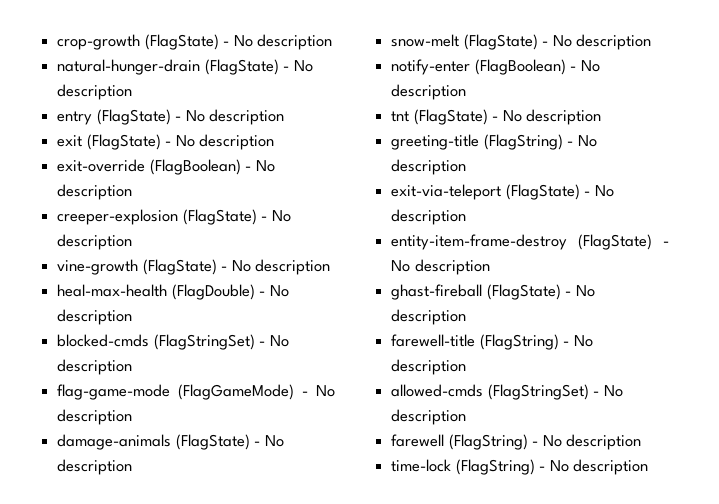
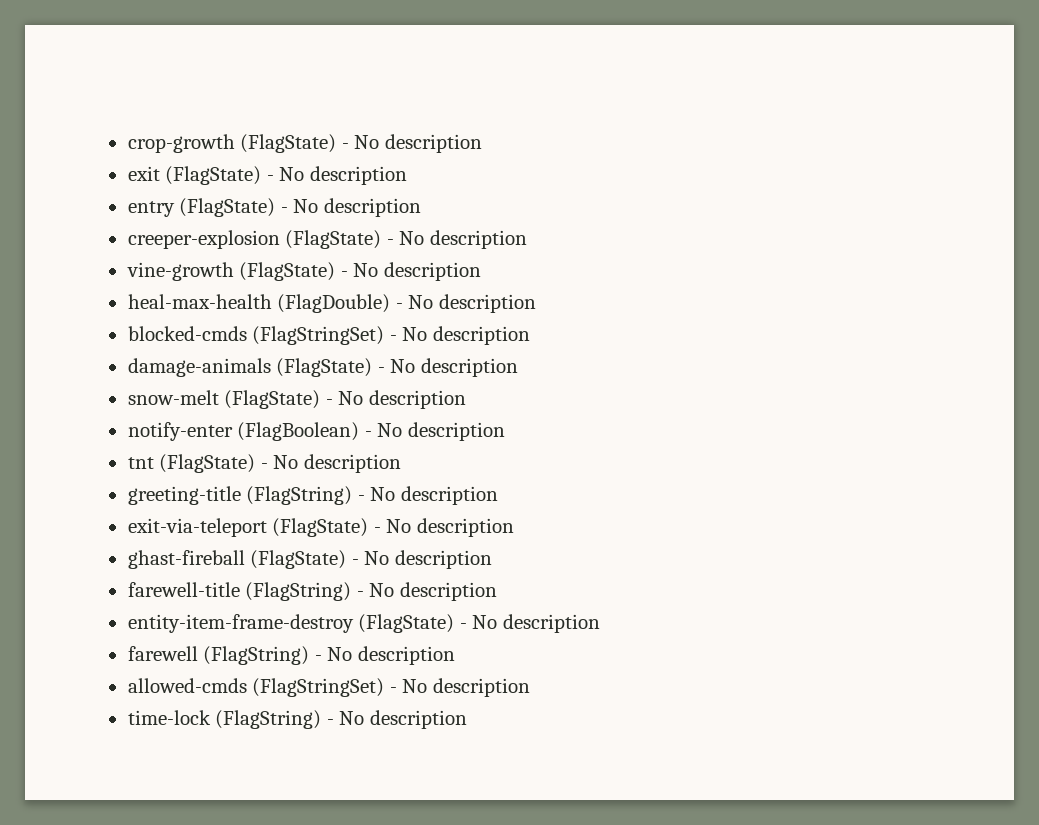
- natural-hunger-drain (FlagState) - No description
- entry (FlagState) - No description
- exit-override (FlagBoolean) - No description
+ entry (FlagState) - No description
- flag-game-mode (FlagGameMode) - No description
- entity-item-frame-destroy (FlagState) - No description
- allowed-cmds (FlagStringSet) - No description
+ entity-item-frame-destroy (FlagState) - No description
+ allowed-cmds (FlagStringSet) - No description

